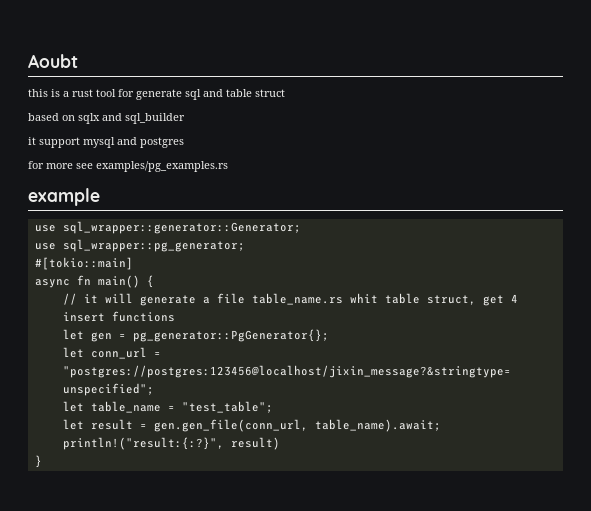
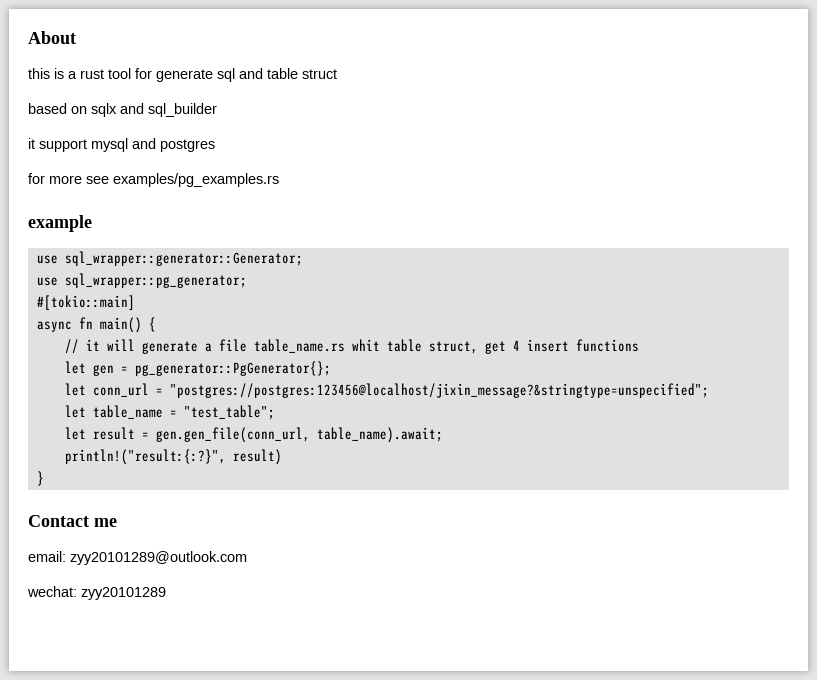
- Aoubt
+ About
+ Contact me
+ email: zyy20101289@outlook.com
+ wechat: zyy20101289

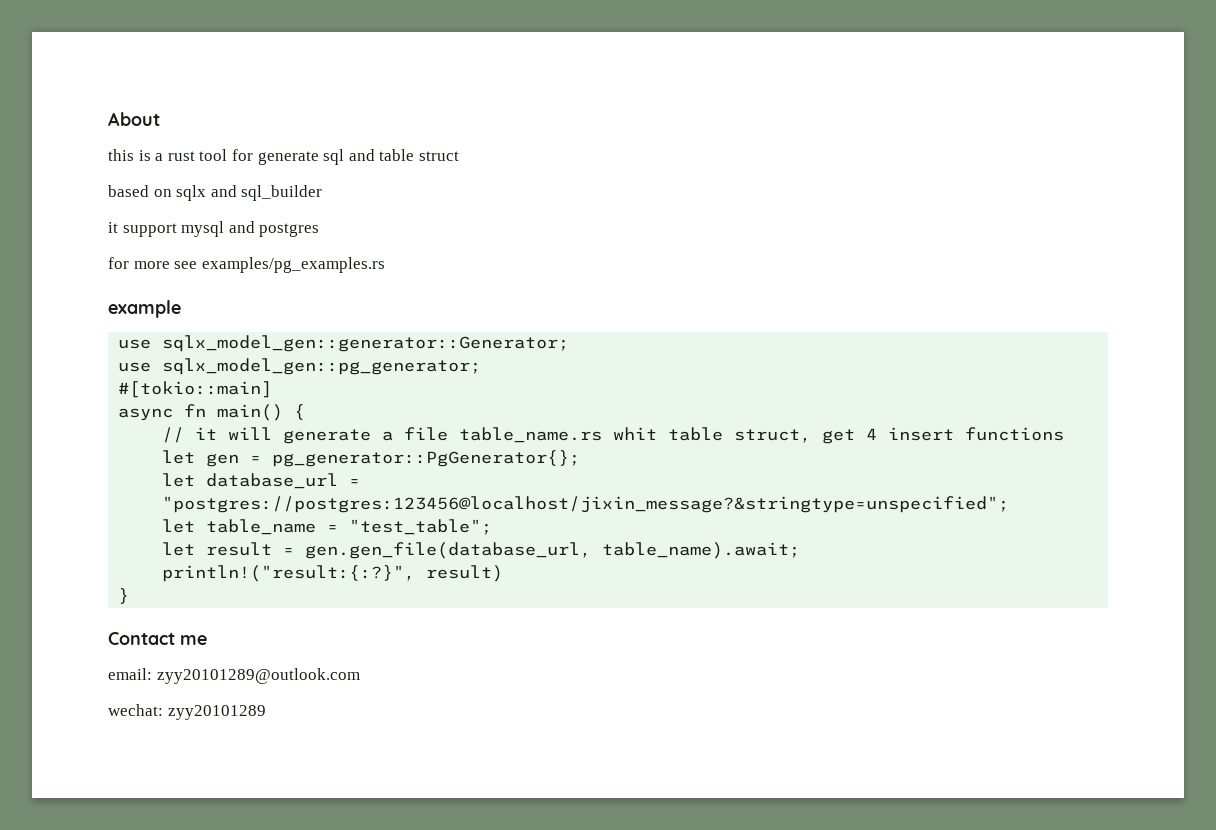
- use sql_wrapper::generator::Generator;
- use sql_wrapper::pg_generator;
+ use sqlx_model_gen::generator::Generator;
+ use sqlx_model_gen::pg_generator;
- let conn_url = "postgres://postgres:123456@localhost/jixin_message?&stringtype=unspecified";
+ let database_url = "postgres://postgres:123456@localhost/jixin_message?&stringtype=unspecified";
- let result = gen.gen_file(conn_url, table_name).await;
+ let result = gen.gen_file(database_url, table_name).await;

